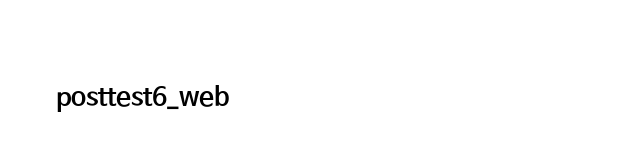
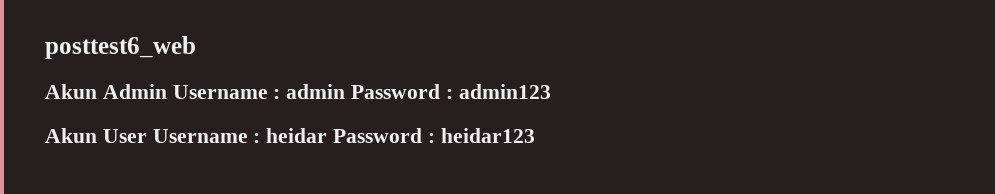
+ Akun Admin Username : admin Password : admin123
+ Akun User Username : heidar Password : heidar123

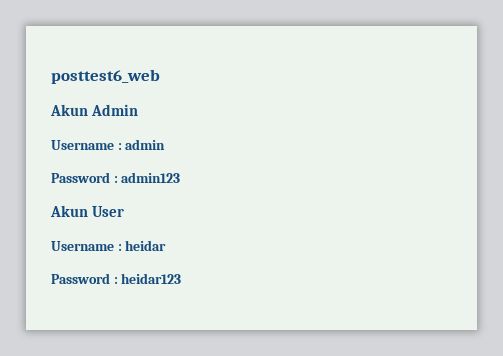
- Akun Admin Username : admin Password : admin123
+ Akun Admin
+ Username : admin
+ Password : admin123
- Akun User Username : heidar Password : heidar123
+ Akun User
+ Username : heidar
+ Password : heidar123

